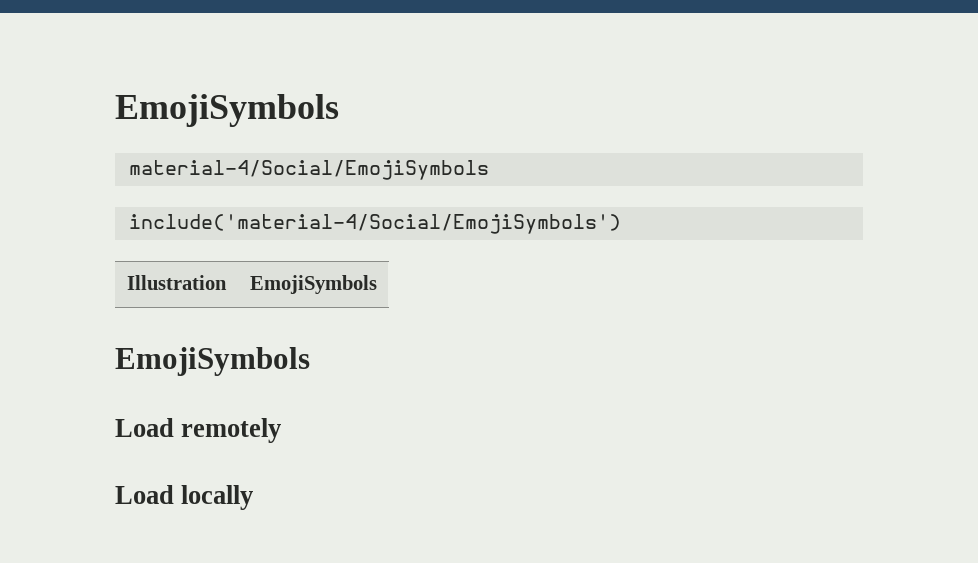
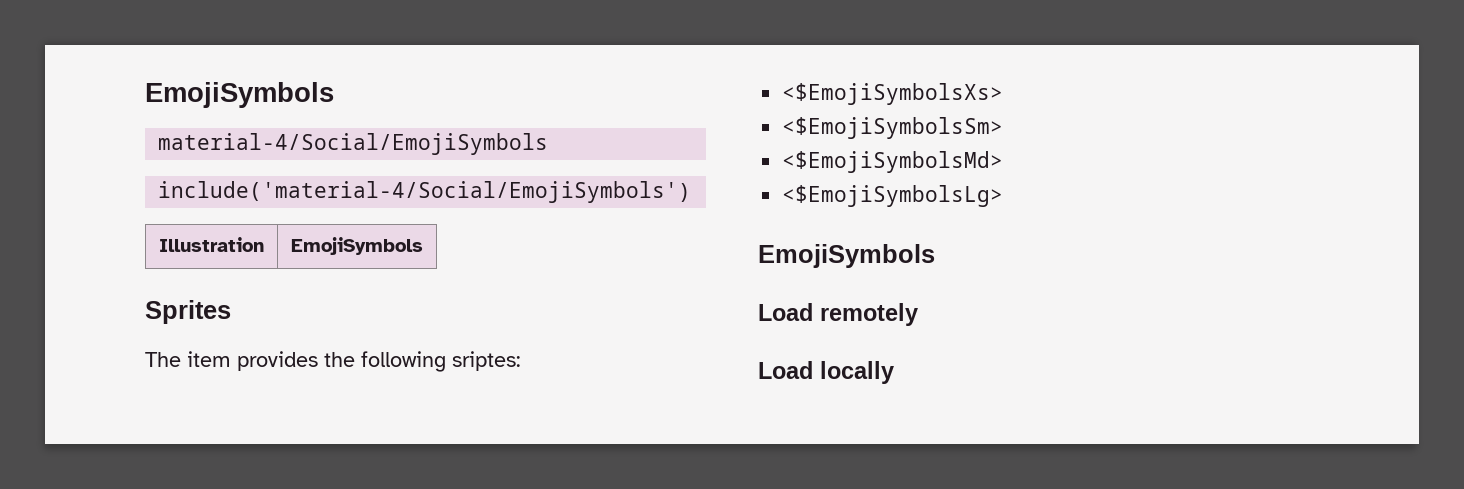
+ Sprites
+ The item provides the following sriptes:
+ <$EmojiSymbolsXs>
+ <$EmojiSymbolsSm>
+ <$EmojiSymbolsMd>
+ <$EmojiSymbolsLg>

